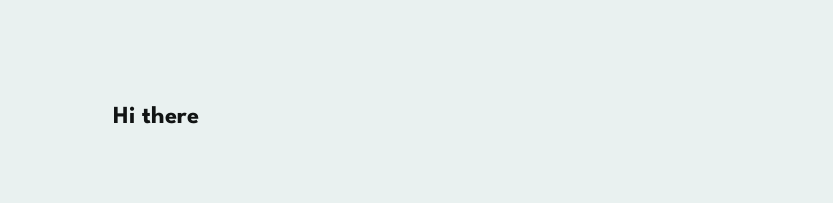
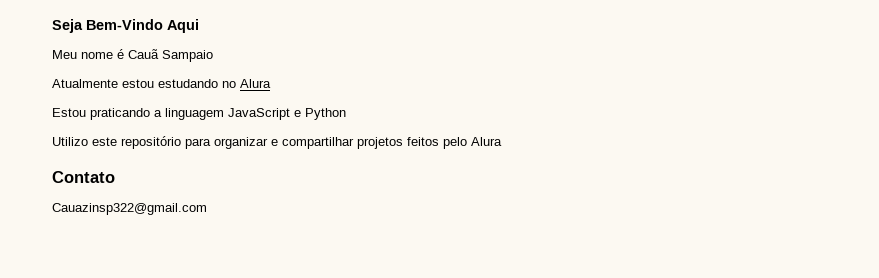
- Hi there
+ Seja Bem-Vindo Aqui
+ Meu nome é Cauã Sampaio
+ Atualmente estou estudando no Alura
+ Estou praticando a linguagem JavaScript e Python
+ Utilizo este repositório para organizar e compartilhar projetos feitos pelo Alura
+ Contato
+ Cauazinsp322@gmail.com

